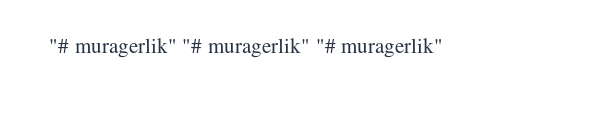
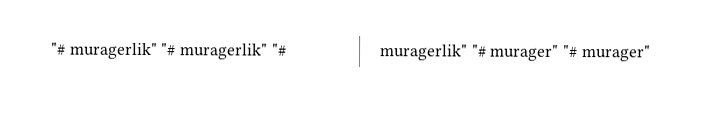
- "# muragerlik" "# muragerlik" "# muragerlik"
+ "# muragerlik" "# muragerlik" "# muragerlik" "# murager" "# murager"

